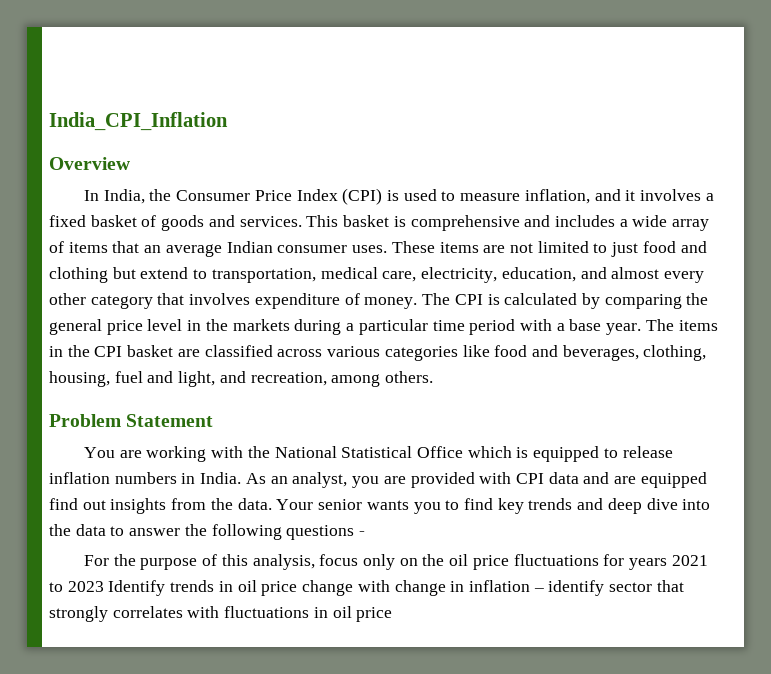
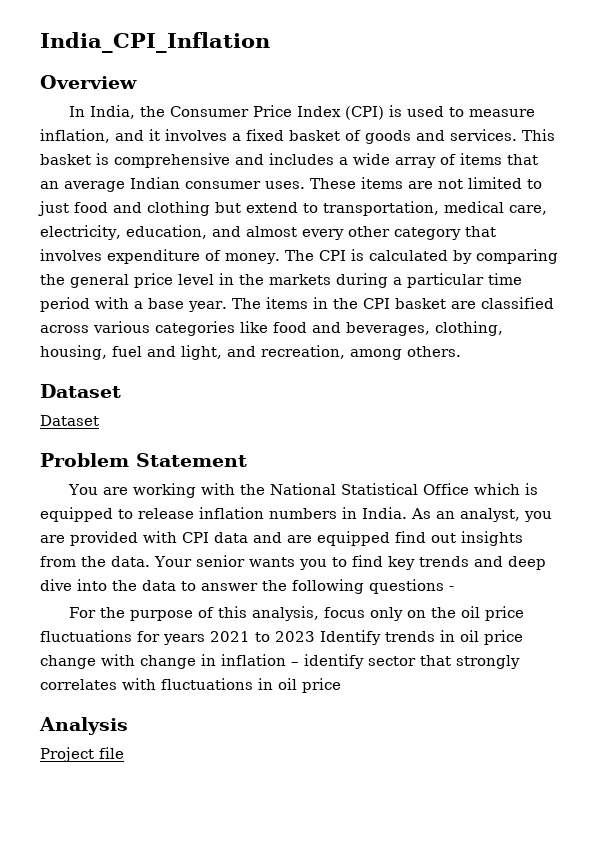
  The items in the CPI basket are classified across various categories like food and beverages, clothing, housing, fuel and light, and recreation, among others.
+ Dataset
+ Dataset
+ Analysis
+ Project file

